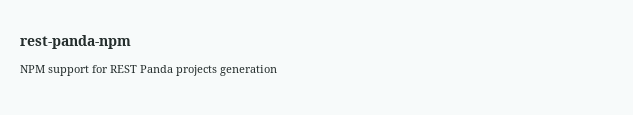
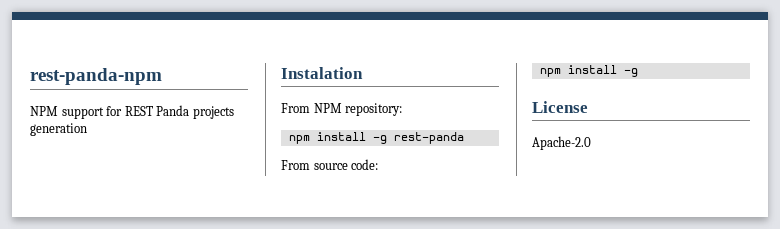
+ Instalation
+ From NPM repository:
+ npm install -g rest-panda
+ From source code:
+ npm install -g
+ License
+ Apache-2.0

